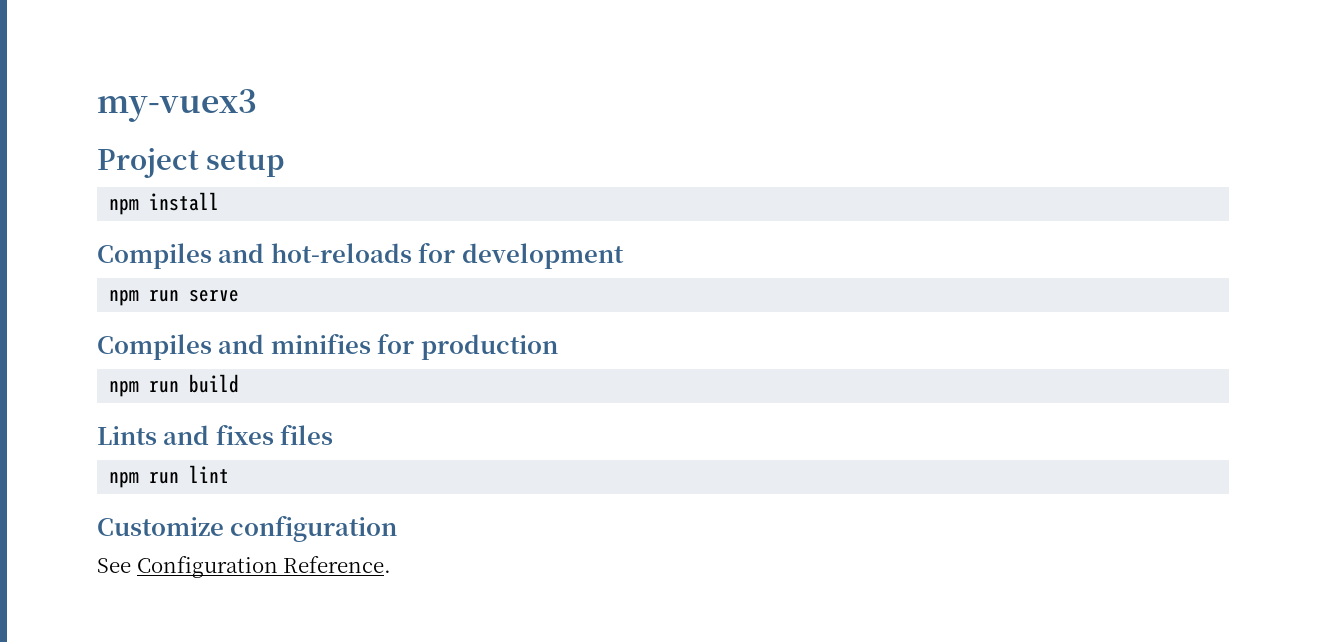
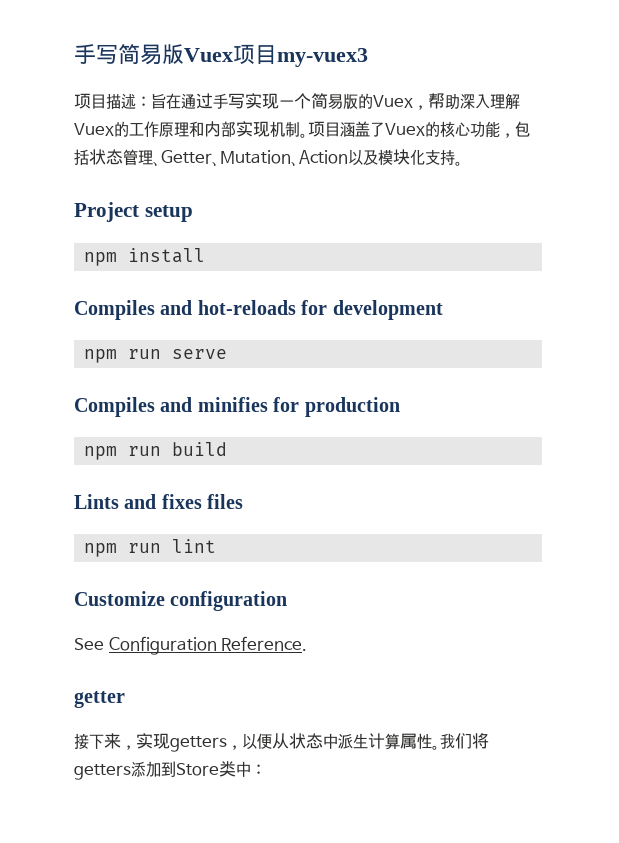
- my-vuex3
+ 手写简易版Vuex项目my-vuex3
+ 项目描述：旨在通过手写实现一个简易版的Vuex，帮助深入理解Vuex的工作原理和内部实现机制。项目涵盖了Vuex的核心功能，包括状态管理、Getter、Mutation、Action以及模块化支持。
+ getter
+ 接下来，实现getters，以便从状态中派生计算属性。我们将getters添加到Store类中：

